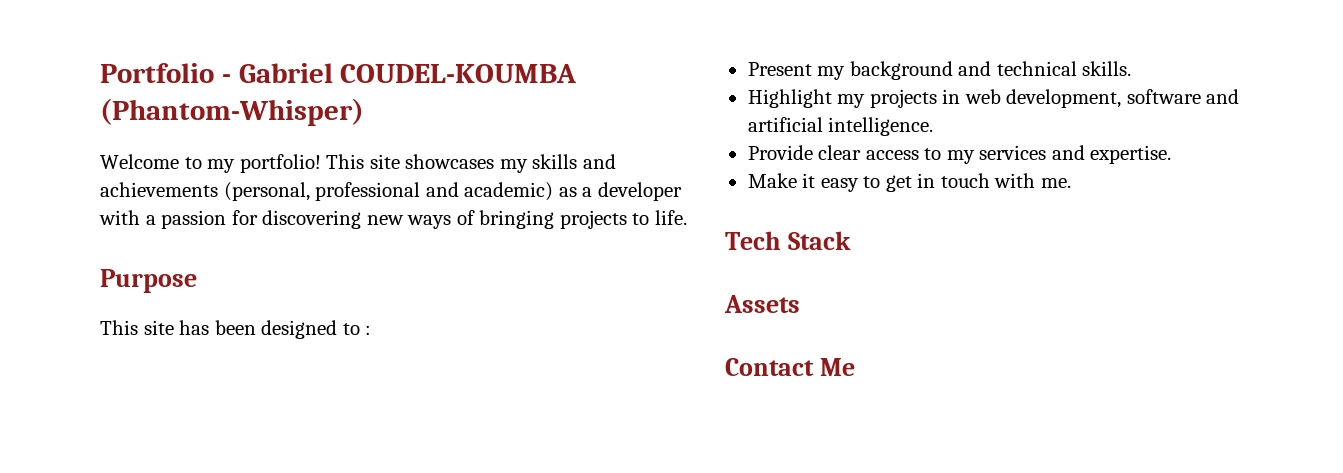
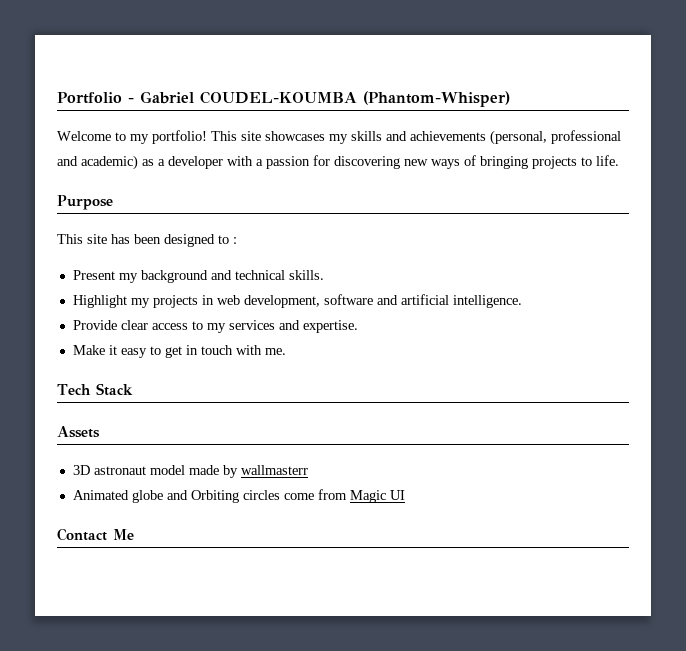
+ 3D astronaut model made by wallmasterr
+ Animated globe and Orbiting circles come from Magic UI

